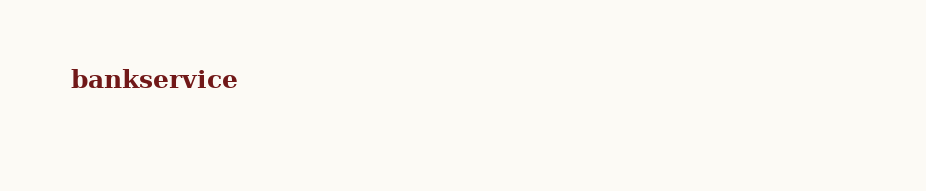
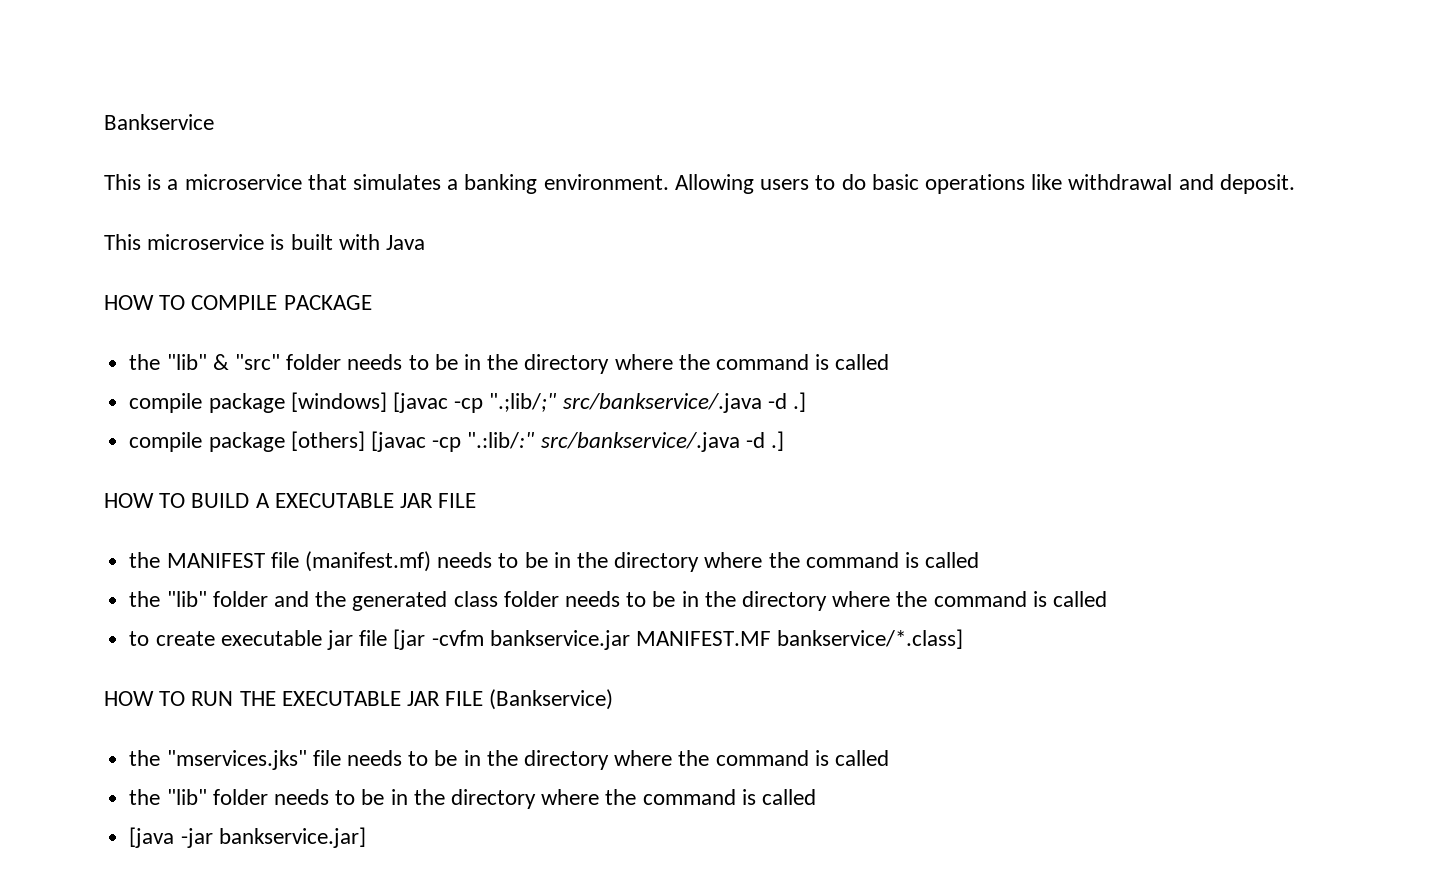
- bankservice
+ Bankservice
+ This is a microservice that simulates a banking environment. Allowing users to do basic operations like withdrawal and deposit.
+ This microservice is built with Java
+ HOW TO COMPILE PACKAGE
+ the "lib" & "src" folder needs to be in the directory where the command is called
+ compile package [windows] [javac -cp ".;lib/;" src/bankservice/.java -d .]
+ compile package [others] [javac -cp ".:lib/:" src/bankservice/.java -d .]
+ HOW TO BUILD A EXECUTABLE JAR FILE
+ the MANIFEST file (manifest.mf) needs to be in the directory where the command is called
+ the "lib" folder and the generated class folder needs to be in the directory where the command is called
+ to create executable jar file [jar -cvfm bankservice.jar MANIFEST.MF bankservice/*.class]
+ HOW TO RUN THE EXECUTABLE JAR FILE (Bankservice)
+ the "mservices.jks" file needs to be in the directory where the command is called
+ the "lib" folder needs to be in the directory where the command is called
+ [java -jar bankservice.jar]

